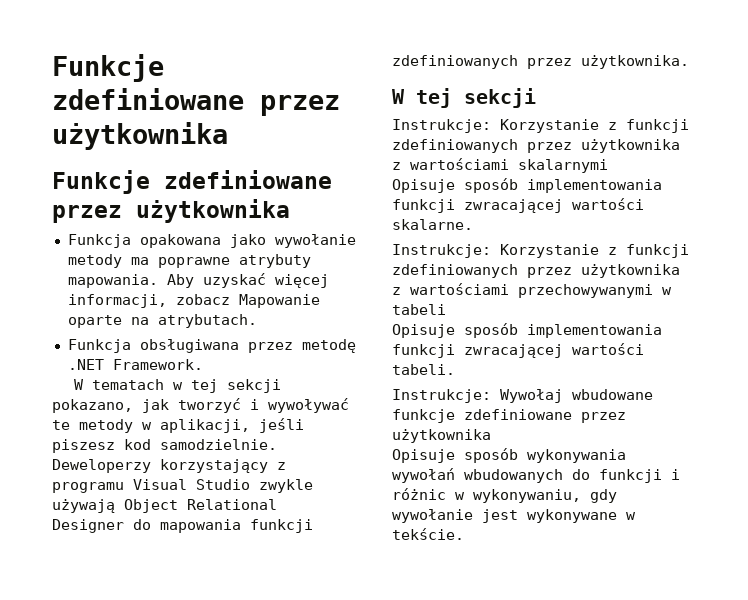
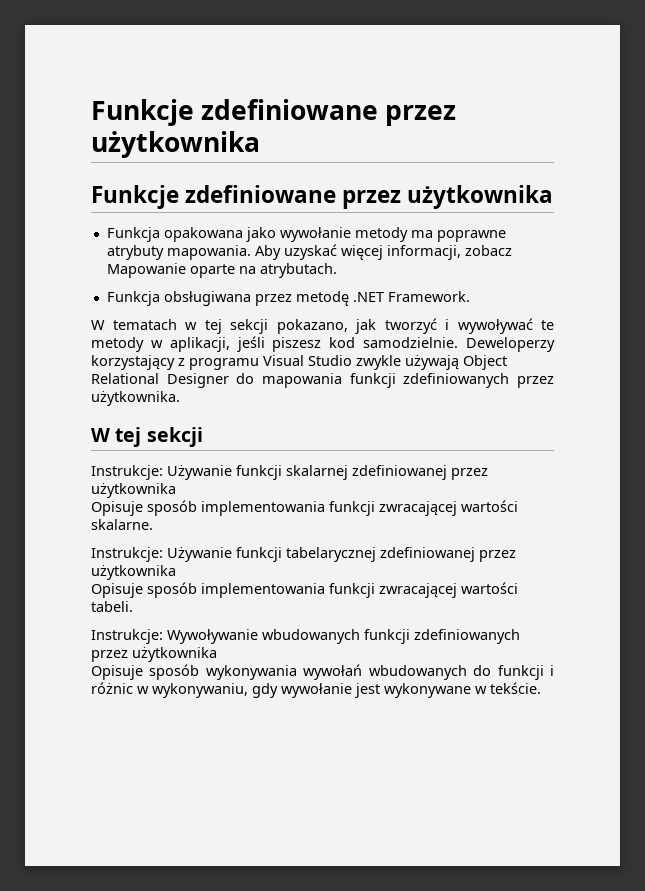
- Instrukcje: Korzystanie z funkcji zdefiniowanych przez użytkownika z wartościami skalarnymi
+ Instrukcje: Używanie funkcji skalarnej zdefiniowanej przez użytkownika
- Instrukcje: Korzystanie z funkcji zdefiniowanych przez użytkownika z wartościami przechowywanymi w tabeli
+ Instrukcje: Używanie funkcji tabelarycznej zdefiniowanej przez użytkownika
- Instrukcje: Wywołaj wbudowane funkcje zdefiniowane przez użytkownika
+ Instrukcje: Wywoływanie wbudowanych funkcji zdefiniowanych przez użytkownika

